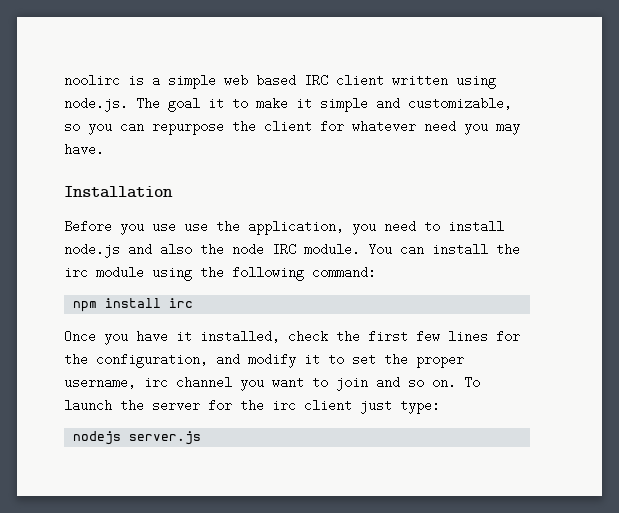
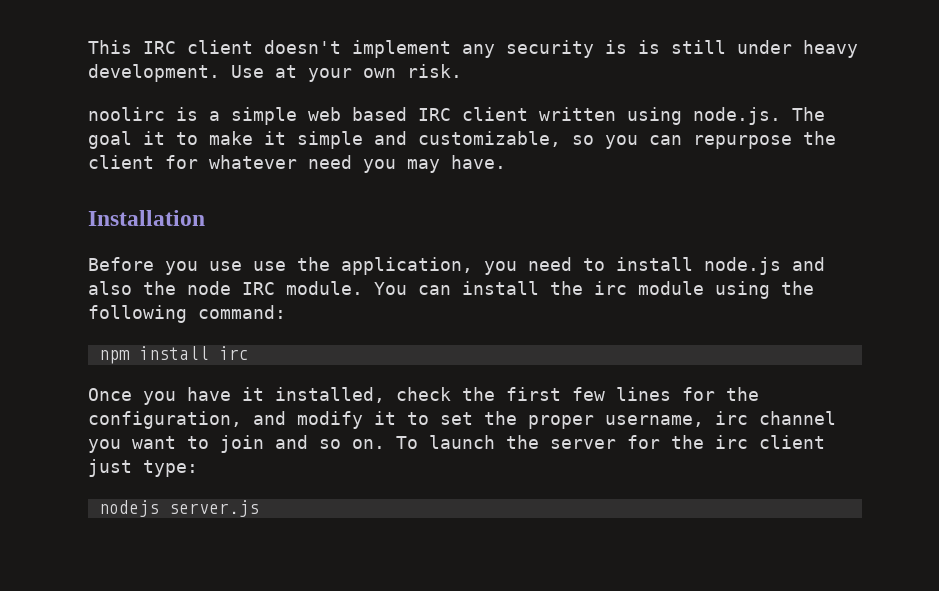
+ This IRC client doesn't implement any security is is still under heavy development. Use at your own risk.

